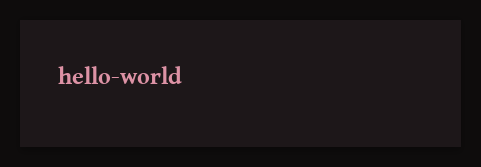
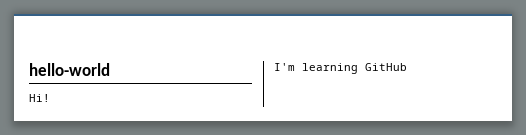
+ Hi!
+ I'm learning GitHub

